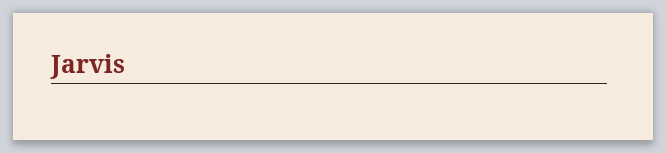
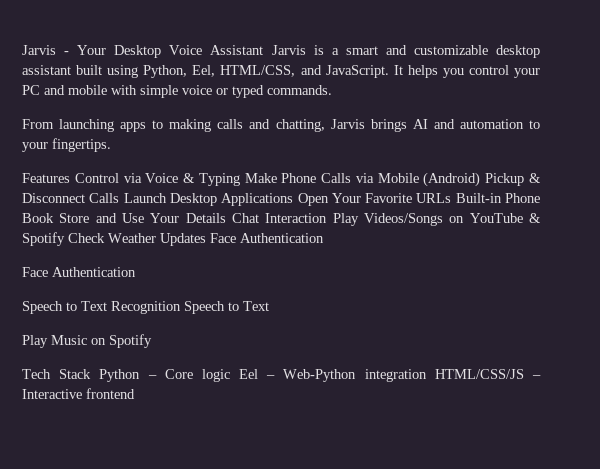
- Jarvis
+ Jarvis - Your Desktop Voice Assistant Jarvis is a smart and customizable desktop assistant built using Python, Eel, HTML/CSS, and JavaScript. It helps you control your PC and mobile with simple voice or typed commands.
+ From launching apps to making calls and chatting, Jarvis brings AI and automation to your fingertips.
+ Features Control via Voice & Typing Make Phone Calls via Mobile (Android) Pickup & Disconnect Calls Launch Desktop Applications Open Your Favorite URLs Built-in Phone Book Store and Use Your Details Chat Interaction Play Videos/Songs on YouTube & Spotify Check Weather Updates Face Authentication
+ Face Authentication
+ Speech to Text Recognition Speech to Text
+ Play Music on Spotify
+ Tech Stack Python – Core logic Eel – Web-Python integration HTML/CSS/JS – Interactive frontend

